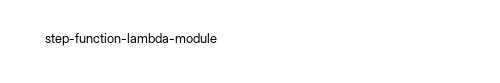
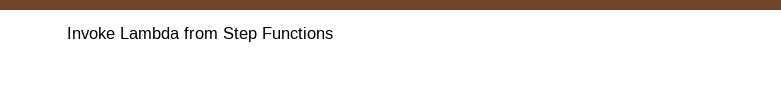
- step-function-lambda-module
+ Invoke Lambda from Step Functions

